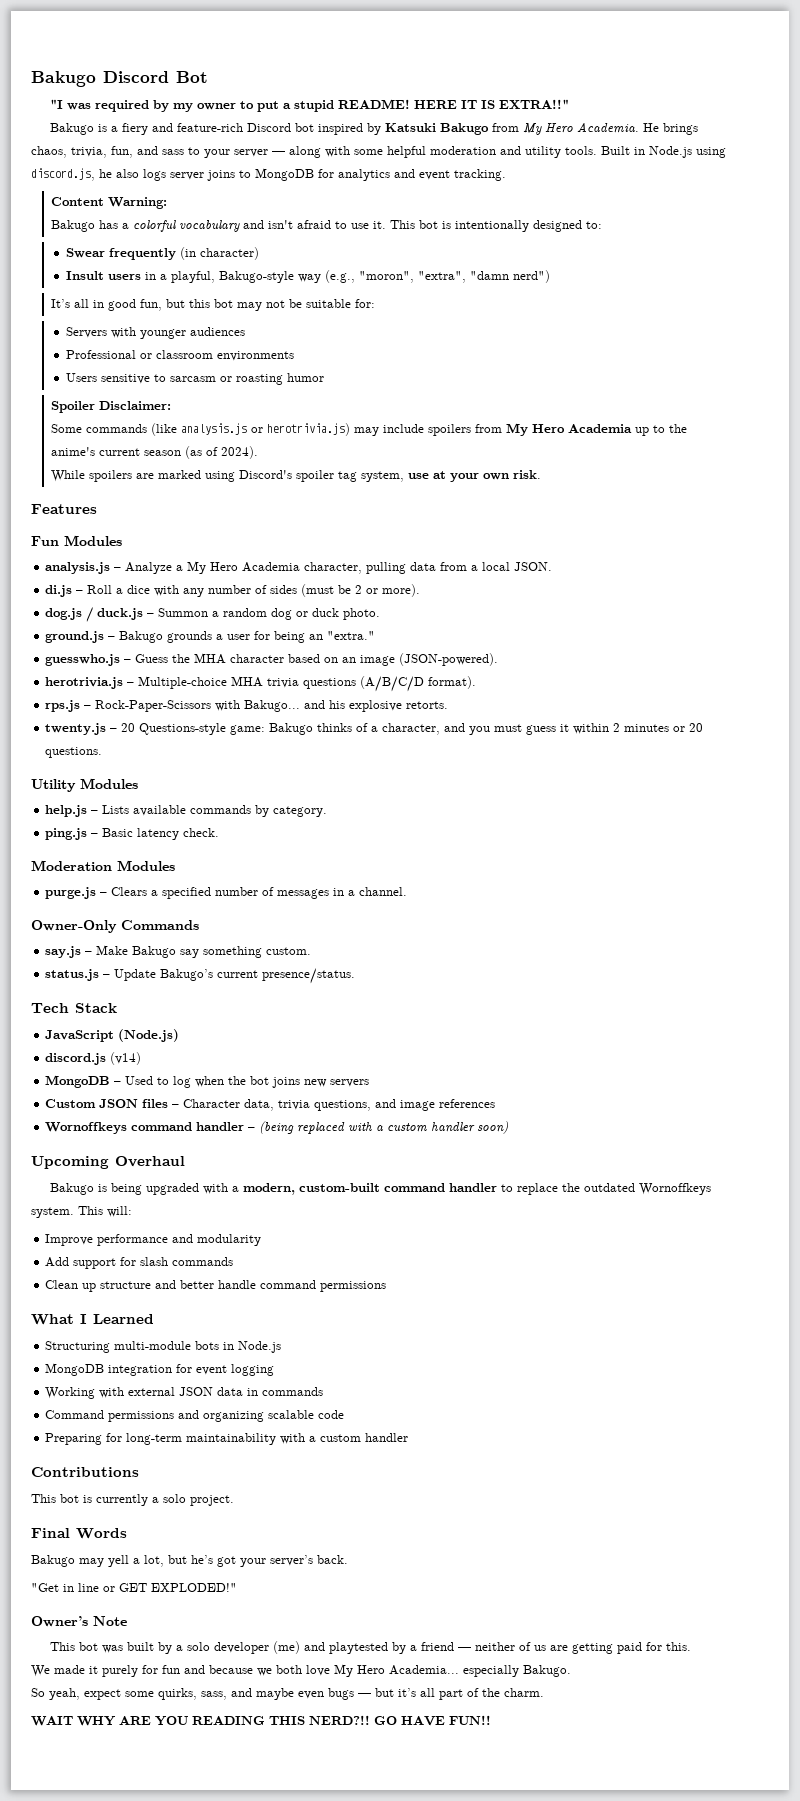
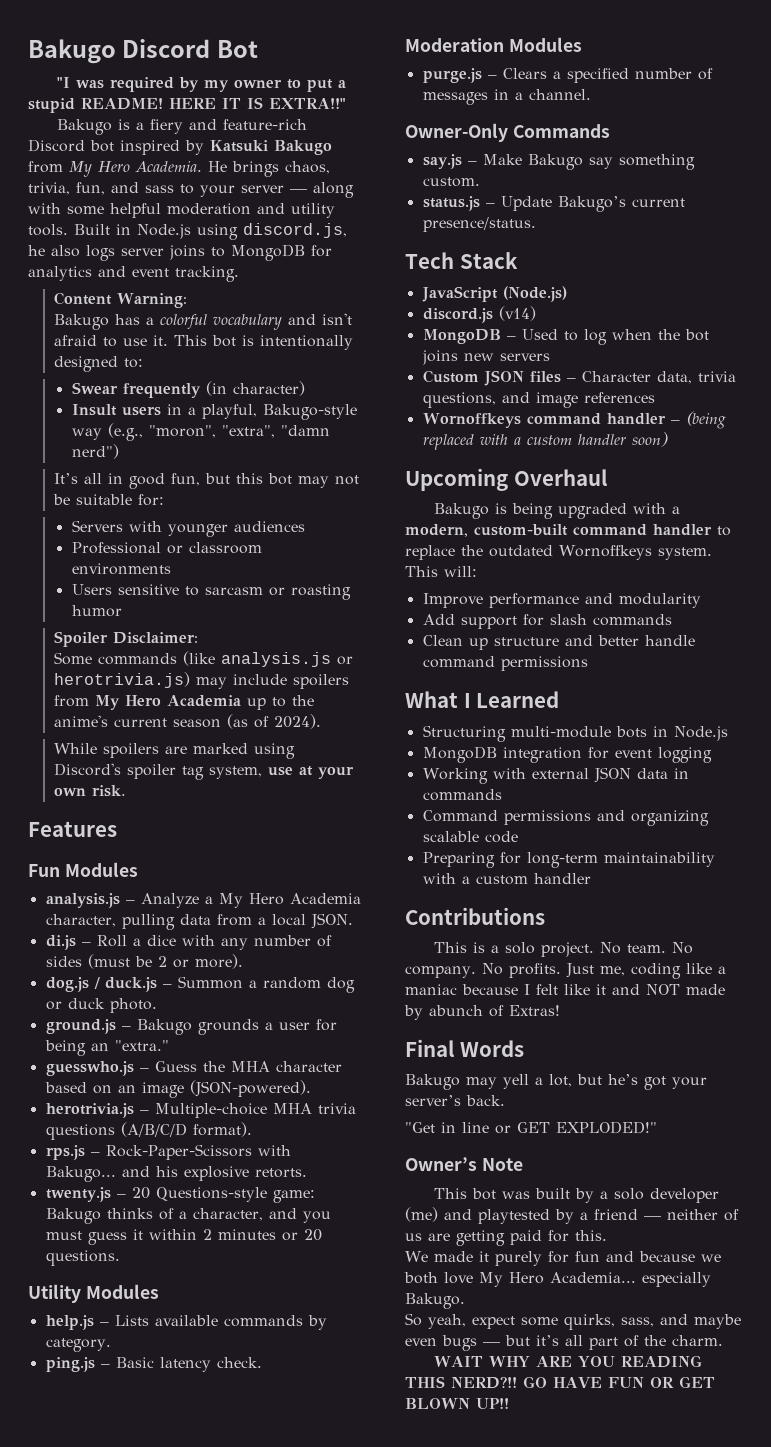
- This bot is currently a solo project.
+ This is a solo project. No team. No company. No profits. Just me, coding like a maniac because I felt like it and NOT made by abunch of Extras!
- GO HAVE FUN!!
+ GO HAVE FUN OR GET BLOWN UP!!

